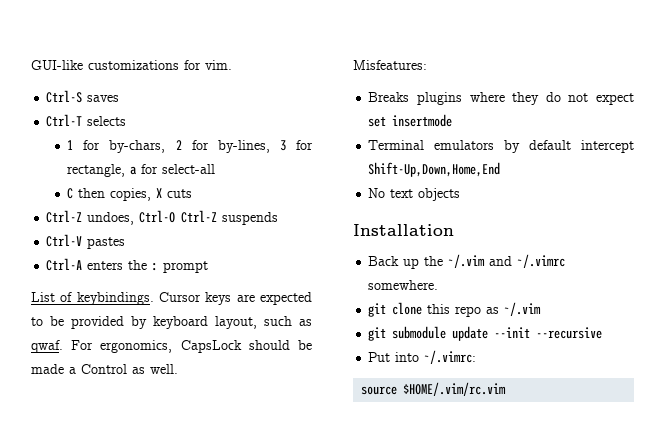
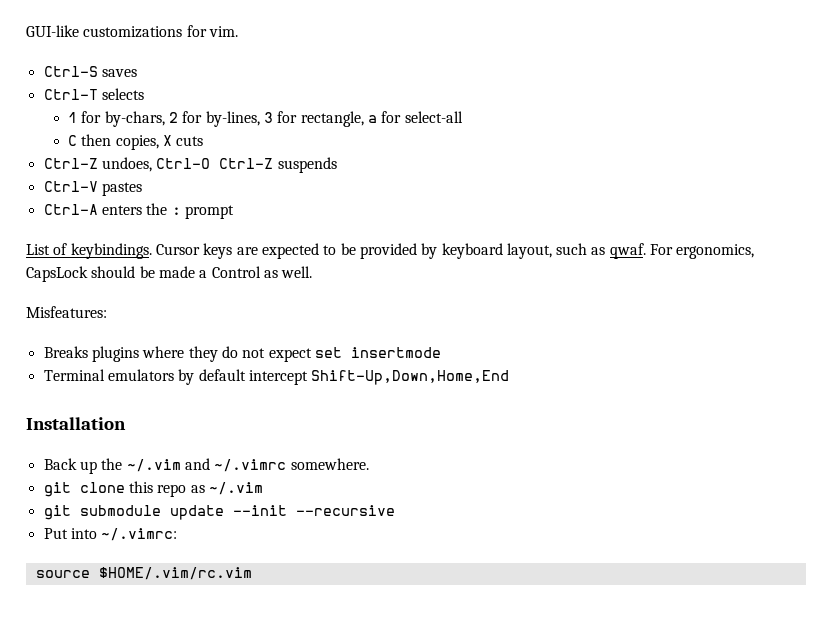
- No text objects

